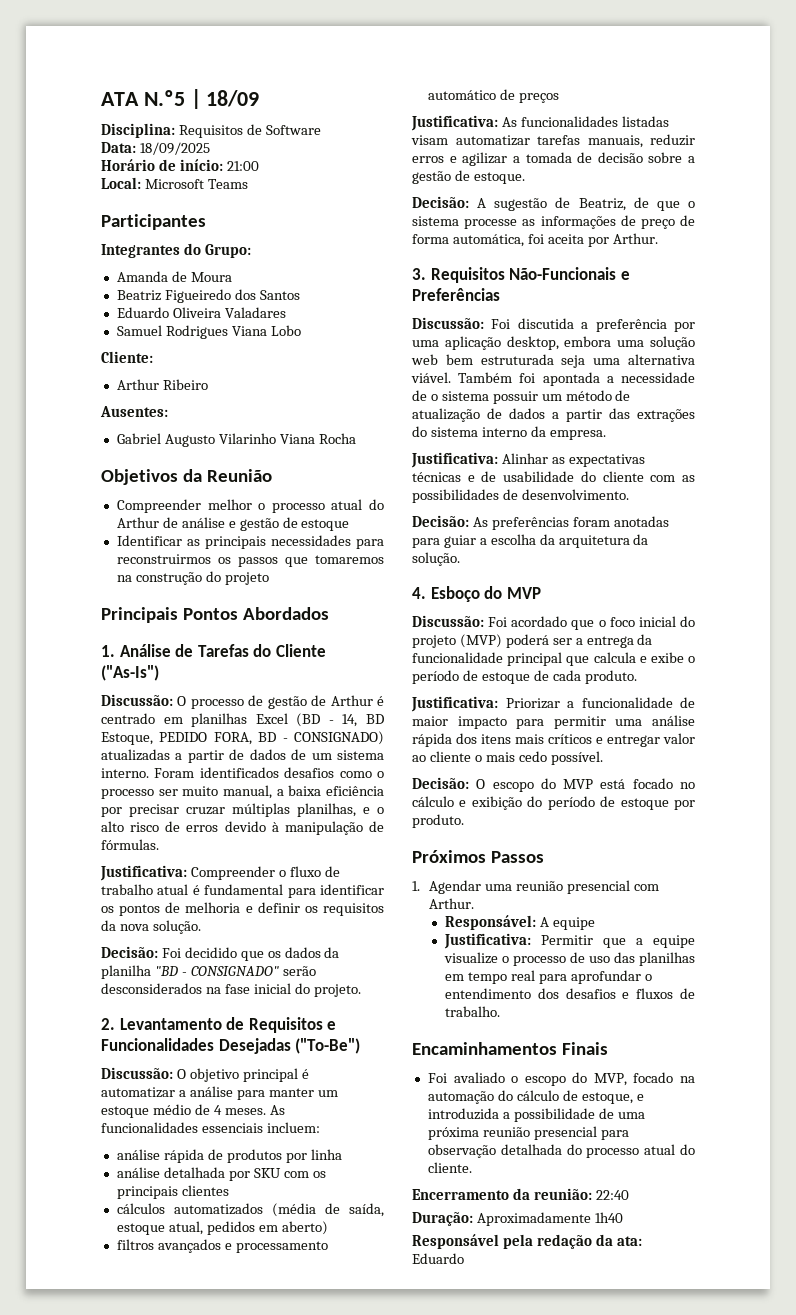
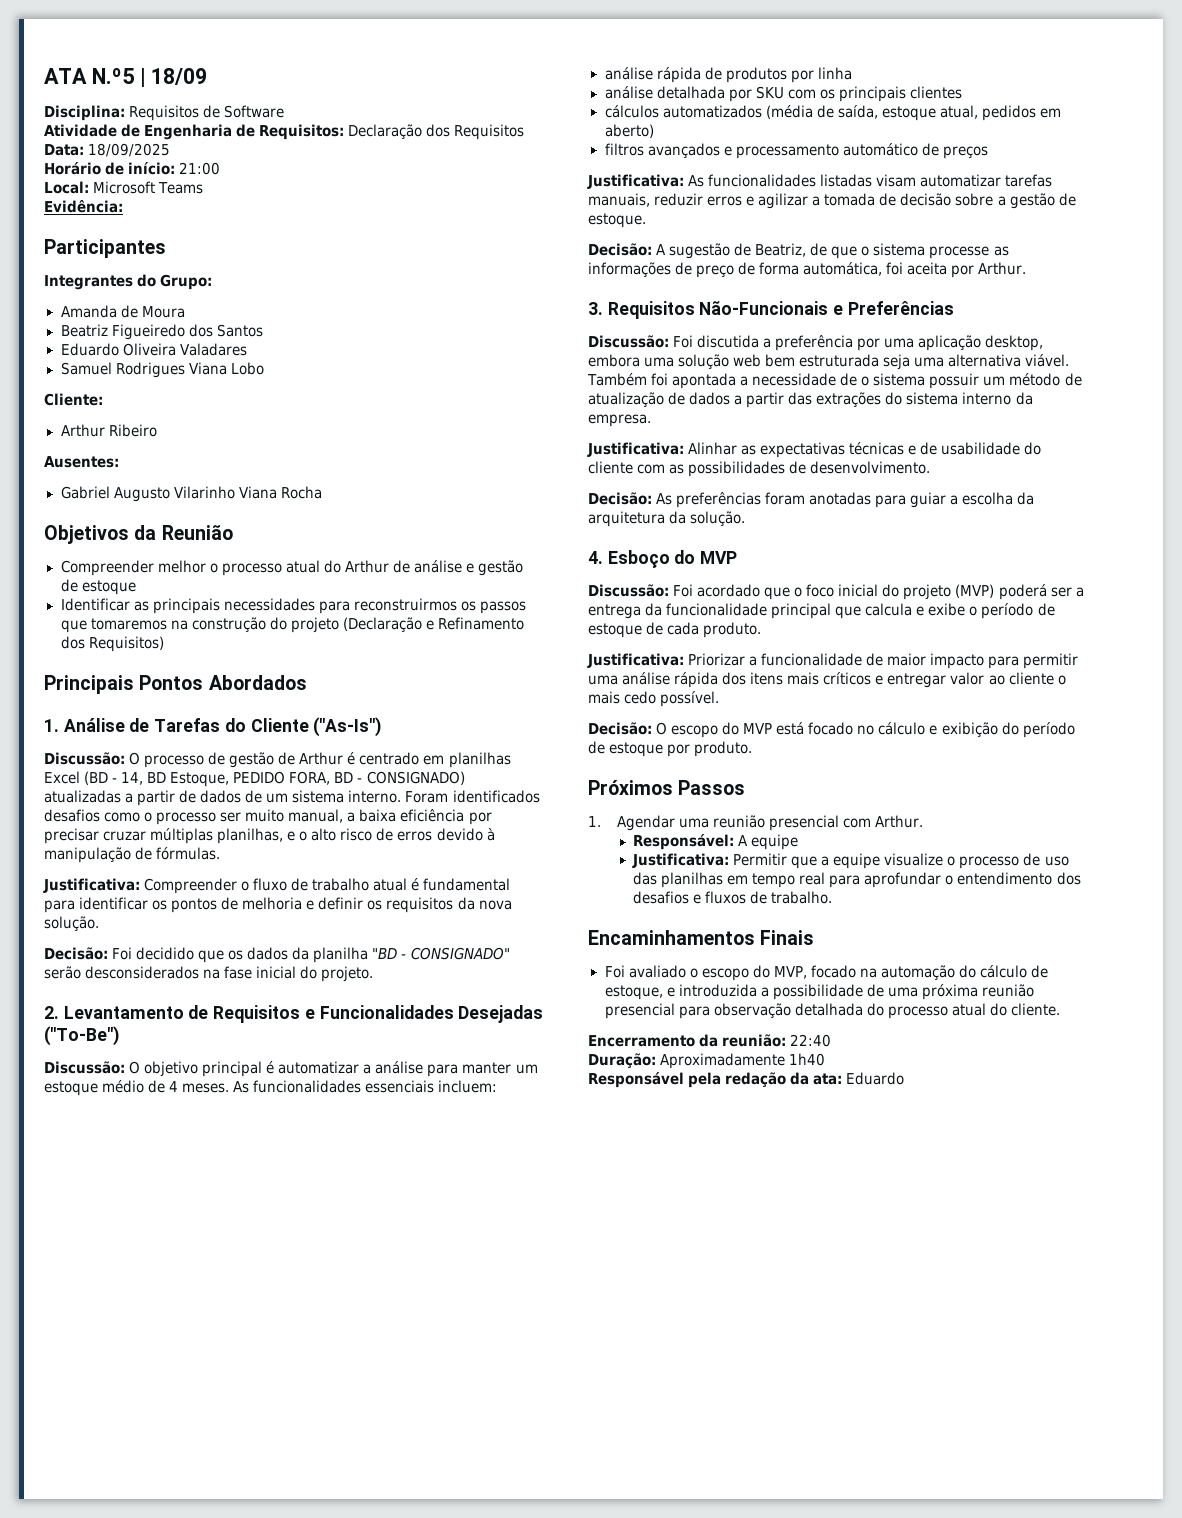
- Data: 18/09/2025
+ Atividade de Engenharia de Requisitos: Declaração dos Requisitos Data: 18/09/2025
+ Evidência:
- Identificar as principais necessidades para reconstruirmos os passos que tomaremos na construção do projeto
+ Identificar as principais necessidades para reconstruirmos os passos que tomaremos na construção do projeto (Declaração e Refinamento dos Requisitos)

